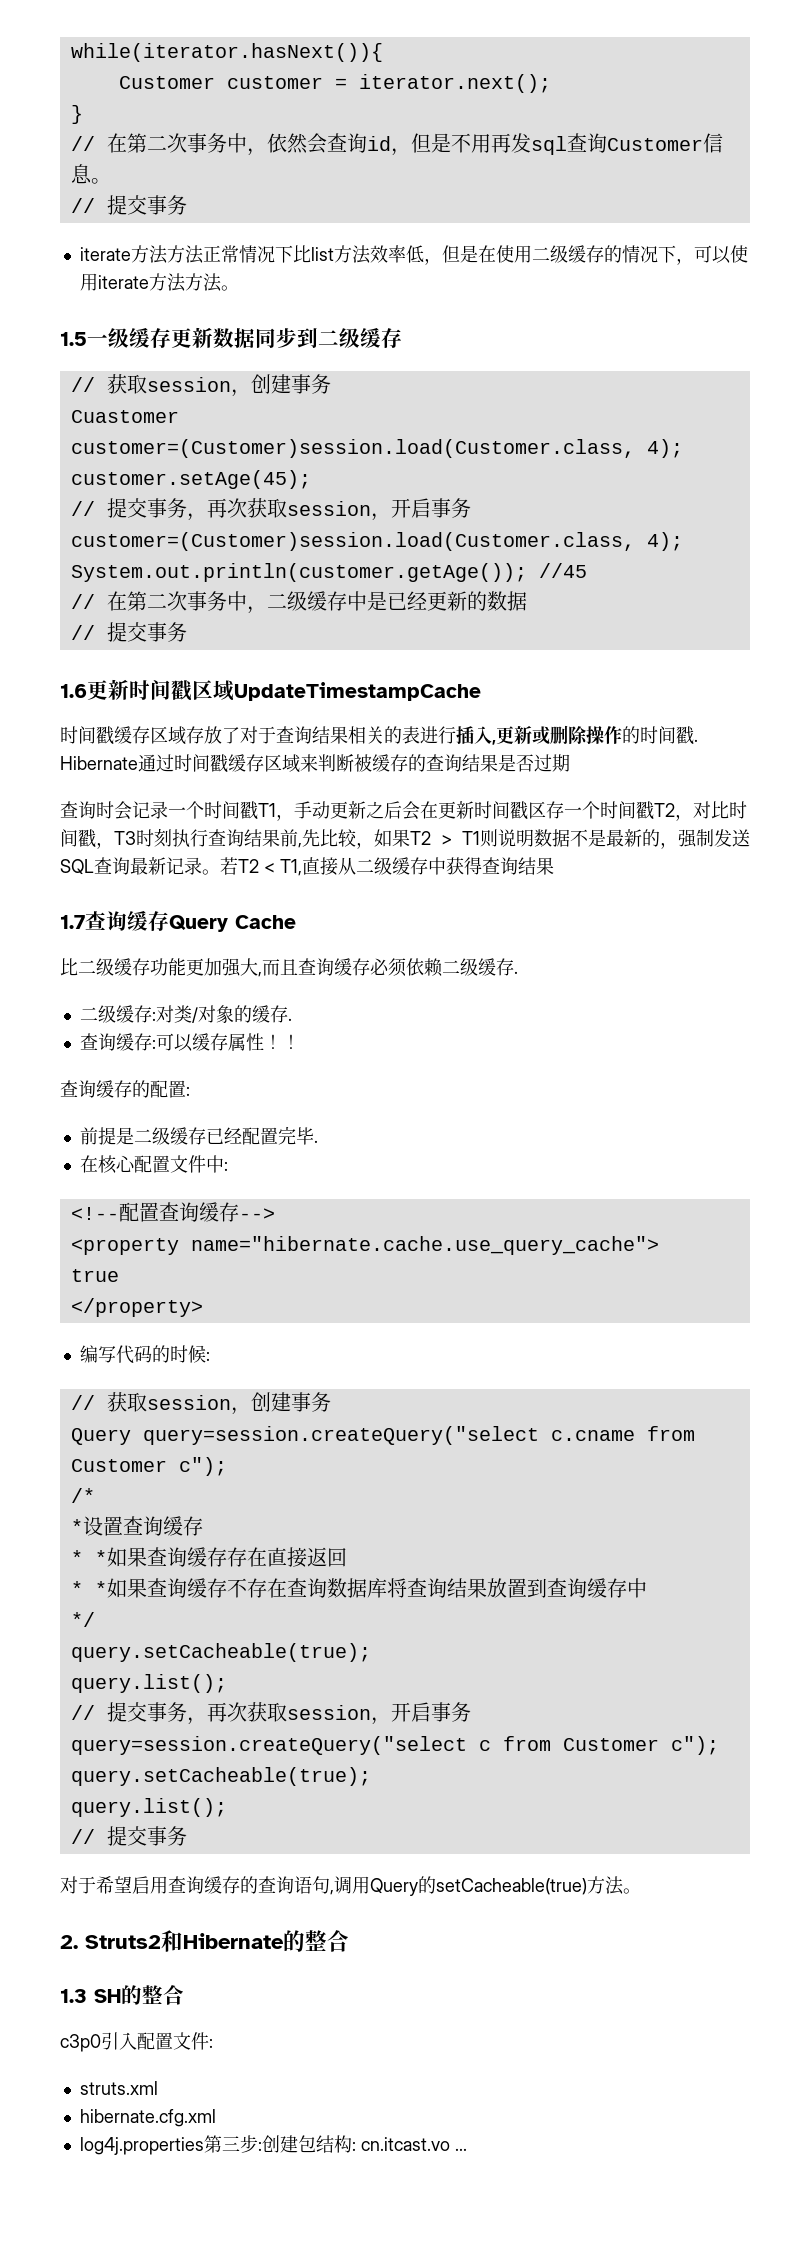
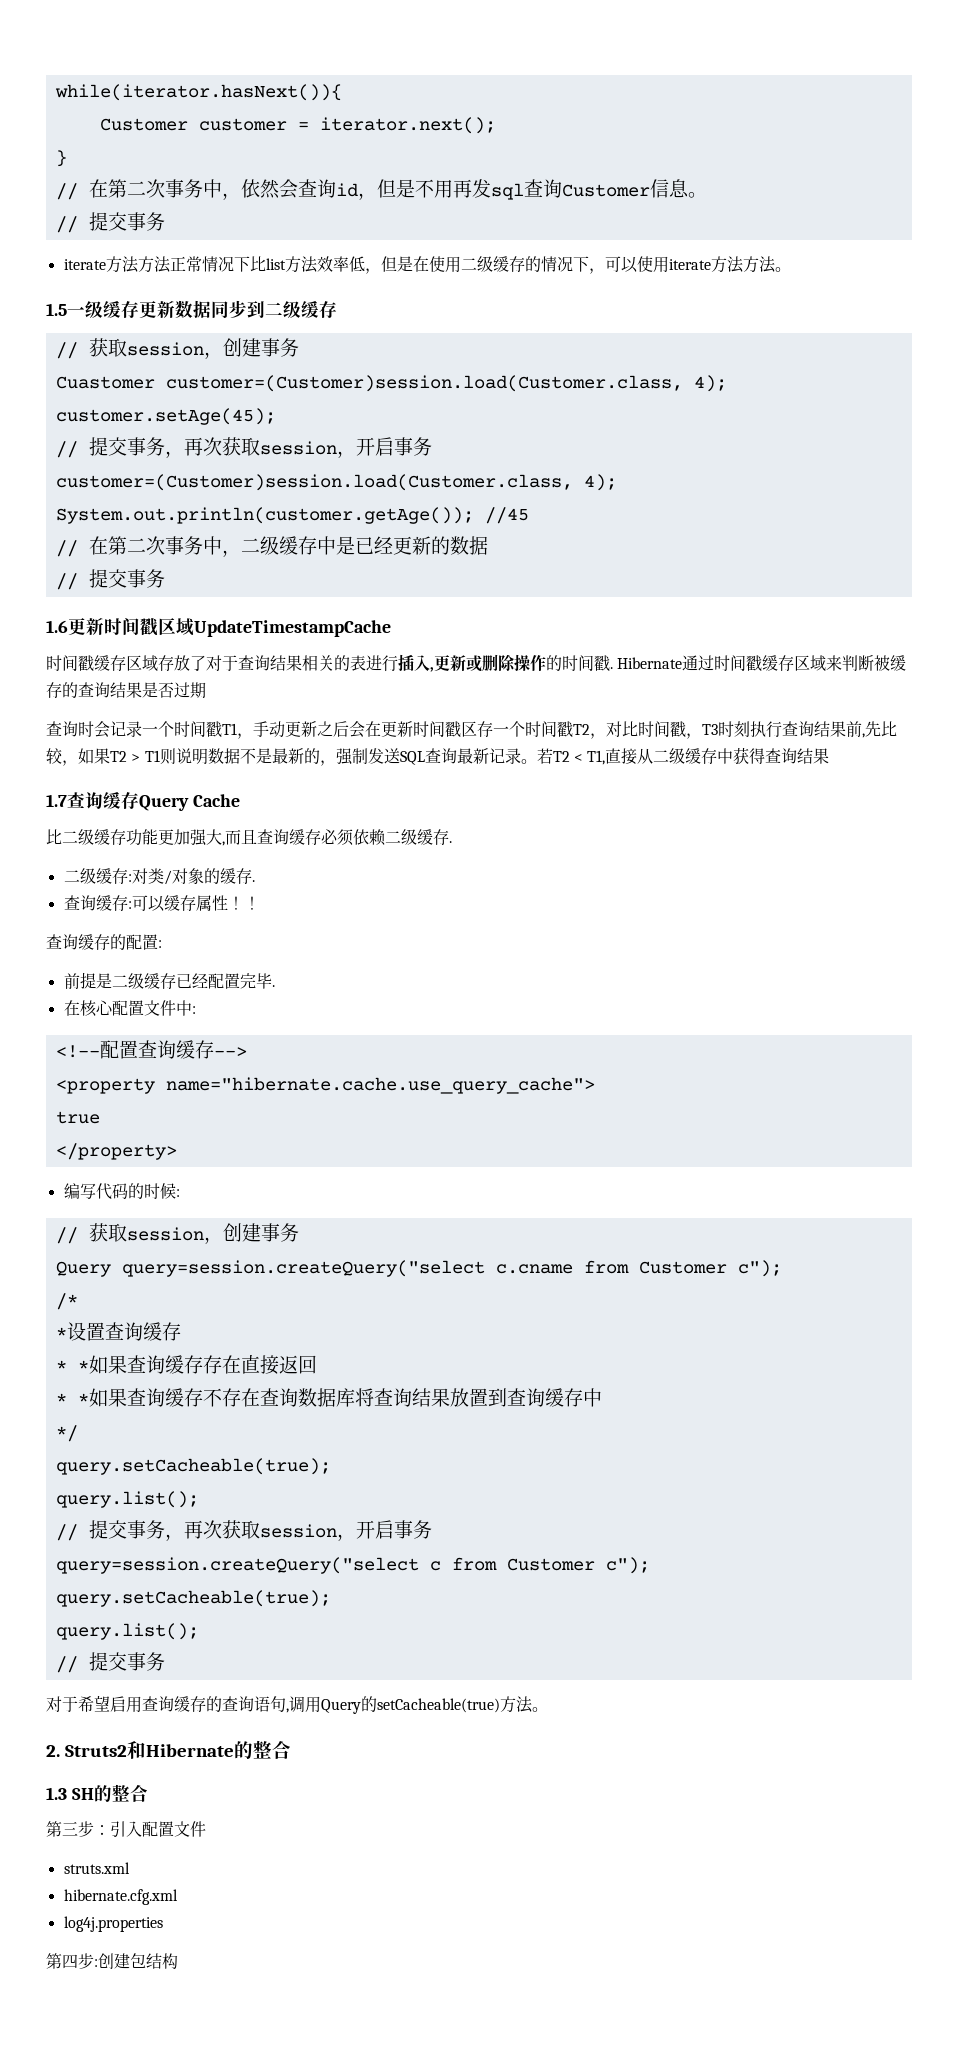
- c3p0引入配置文件:
+ 第三步：引入配置文件
- log4j.properties第三步:创建包结构: cn.itcast.vo ...
+ log4j.properties
+ 第四步:创建包结构

